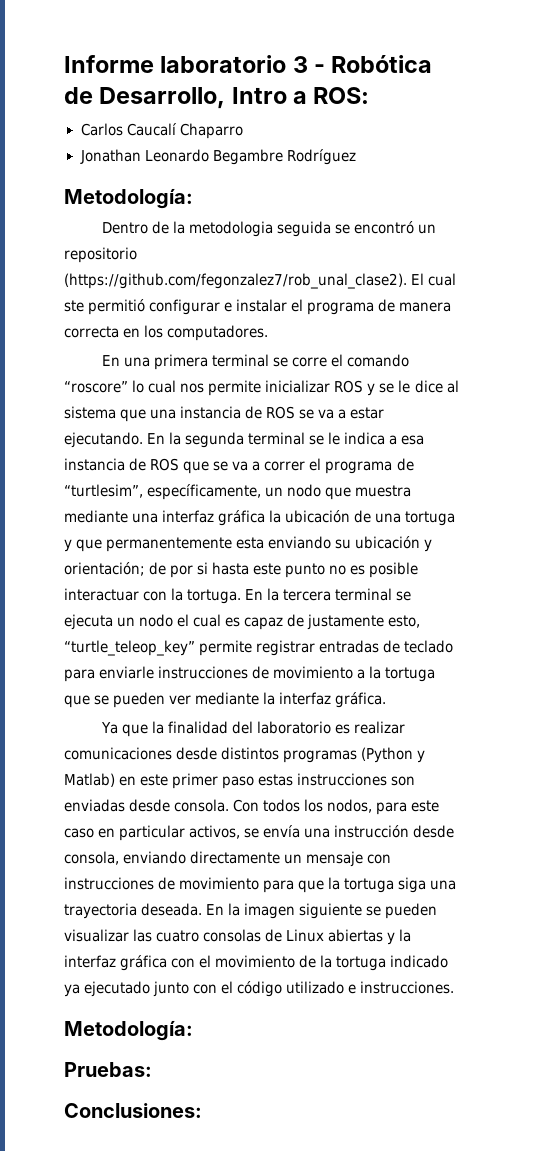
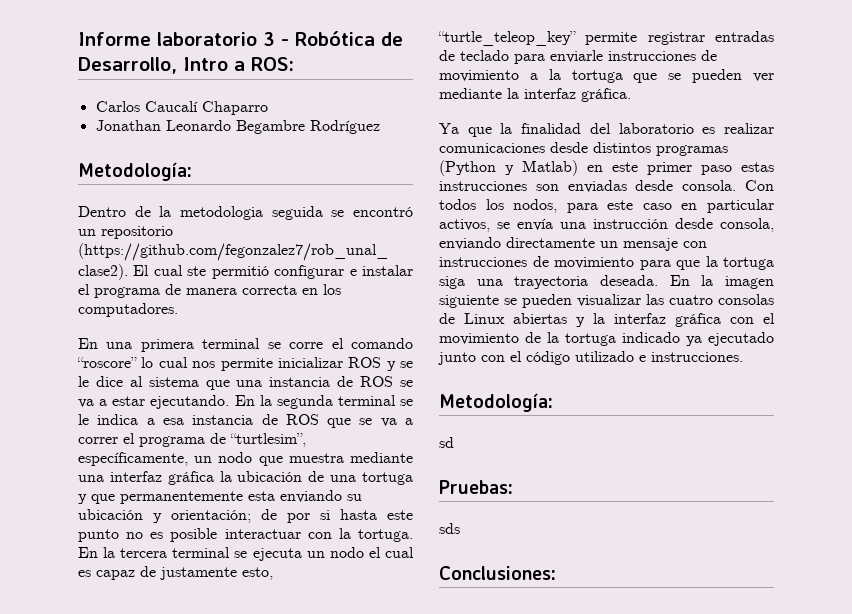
+ sd
+ sds

